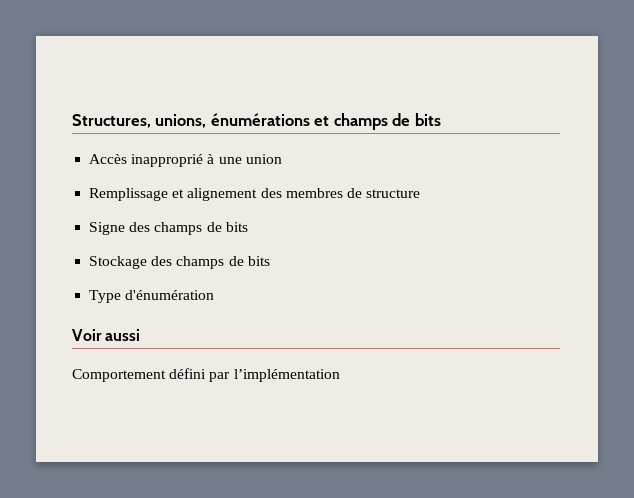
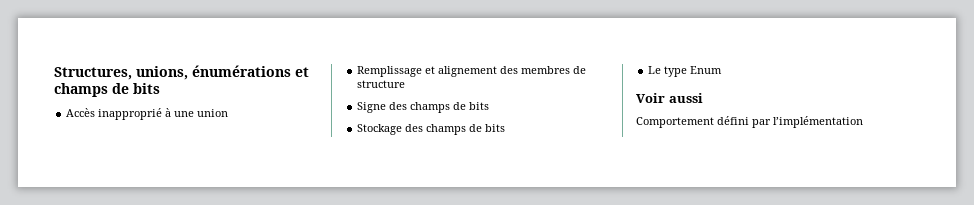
- Type d'énumération
+ Le type Enum

